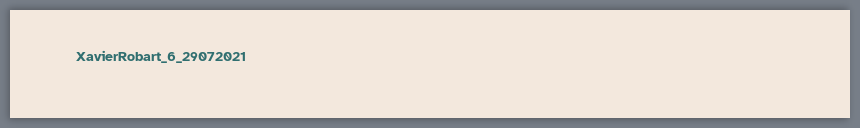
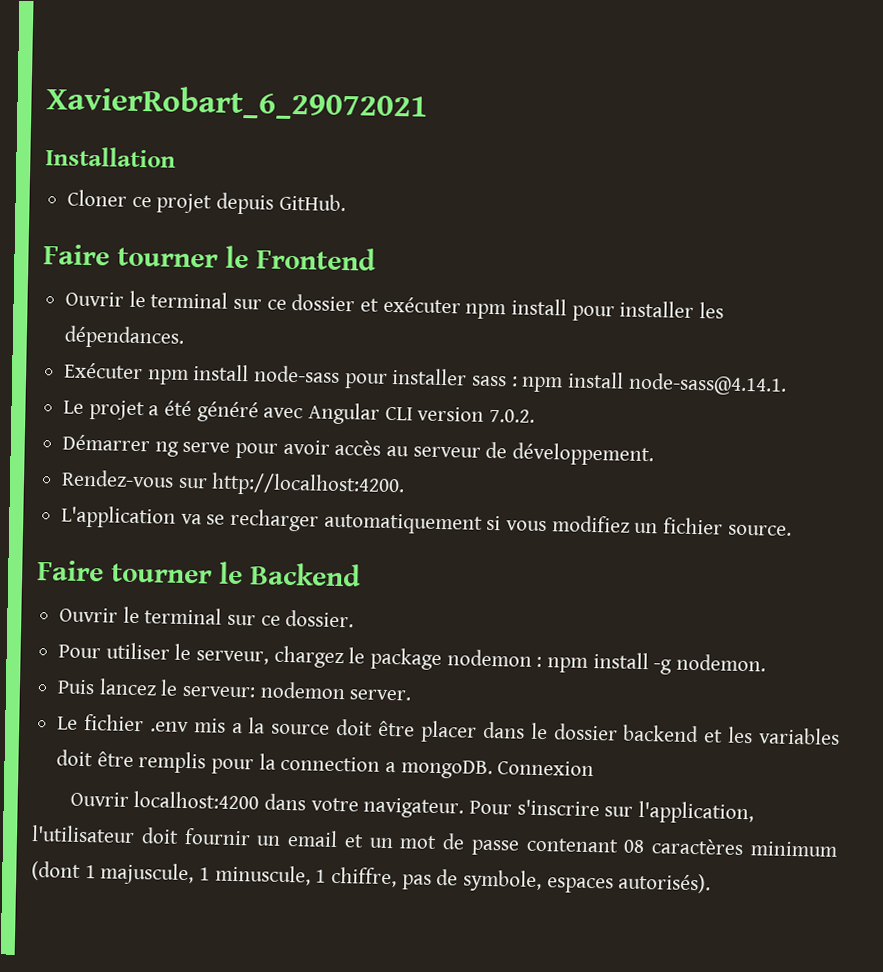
+ Installation
+ Cloner ce projet depuis GitHub.
+ Faire tourner le Frontend
+ Ouvrir le terminal sur ce dossier et exécuter npm install pour installer les dépendances.
+ Exécuter npm install node-sass pour installer sass : npm install node-sass@4.14.1.
+ Le projet a été généré avec Angular CLI version 7.0.2.
+ Démarrer ng serve pour avoir accès au serveur de développement.
+ Rendez-vous sur http://localhost:4200.
+ L'application va se recharger automatiquement si vous modifiez un fichier source.
+ Faire tourner le Backend
+ Ouvrir le terminal sur ce dossier.
+ Pour utiliser le serveur, chargez le package nodemon : npm install -g nodemon.
+ Puis lancez le serveur: nodemon server.
+ Le fichier .env mis a la source doit être placer dans le dossier backend et les variables doit être remplis pour la connection a mongoDB. Connexion
+ Ouvrir localhost:4200 dans votre navigateur. Pour s'inscrire sur l'application, l'utilisateur doit fournir un email et un mot de passe contenant 08 caractères minimum (dont 1 majuscule, 1 minuscule, 1 chiffre, pas de symbole, espaces autorisés).

